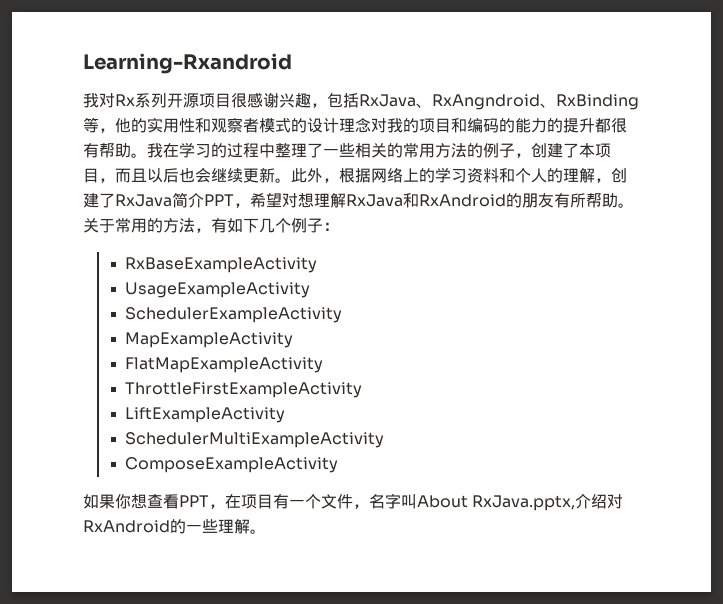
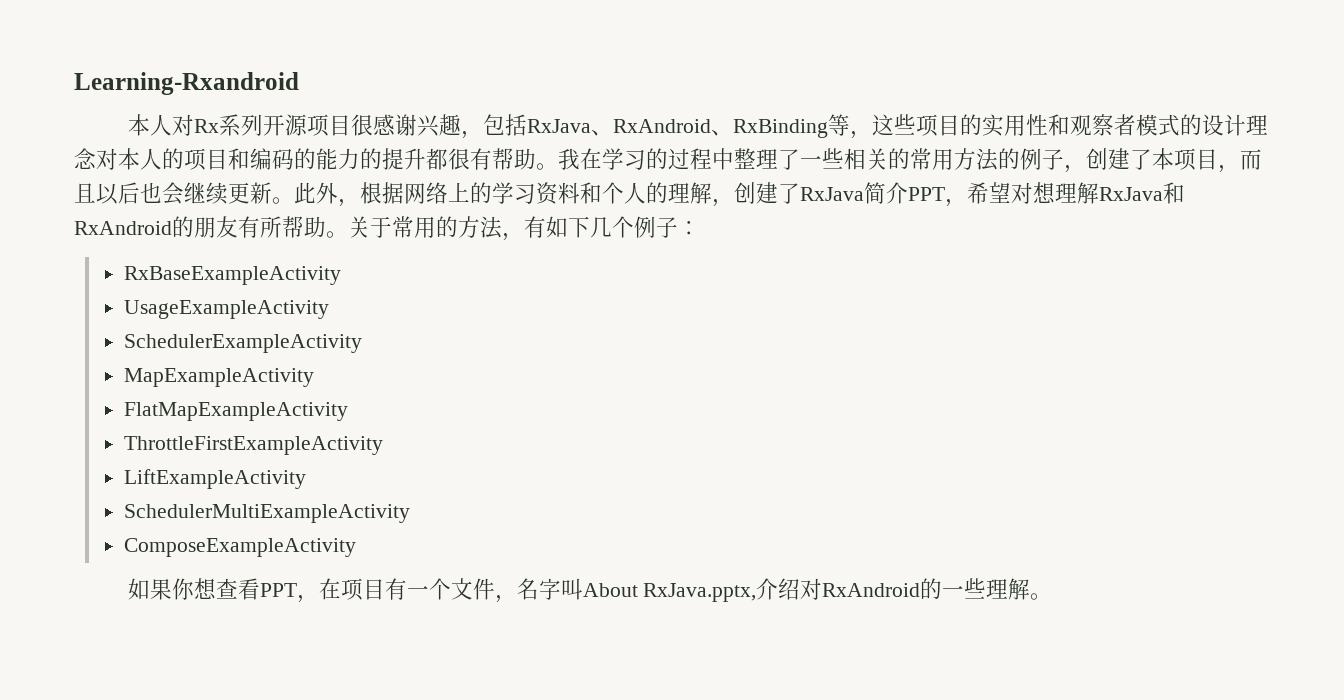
- 我对Rx系列开源项目很感谢兴趣，包括RxJava、RxAngndroid、RxBinding等，他的实用性和观察者模式的设计理念对我的项目和编码的能力的提升都很有帮助。
+ 本人对Rx系列开源项目很感谢兴趣，包括RxJava、RxAndroid、RxBinding等，这些项目的实用性和观察者模式的设计理念对本人的项目和编码的能力的提升都很有帮助。

